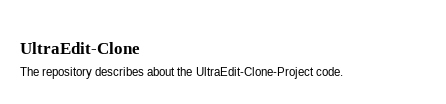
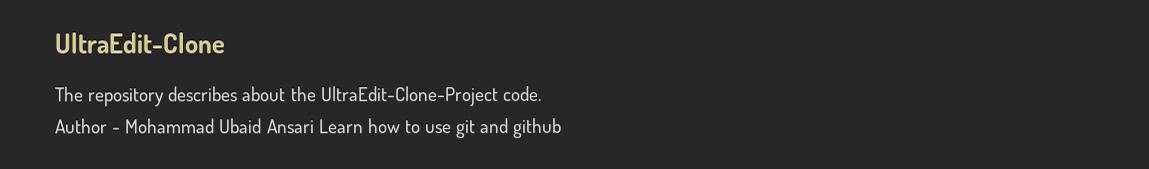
+ Author - Mohammad Ubaid Ansari Learn how to use git and github

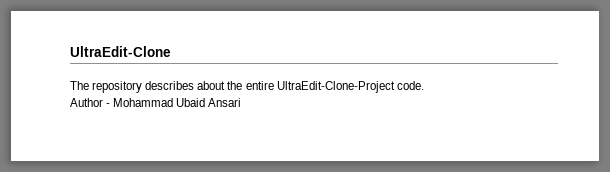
- The repository describes about the UltraEdit-Clone-Project code.
+ The repository describes about the entire UltraEdit-Clone-Project code.
- Author - Mohammad Ubaid Ansari Learn how to use git and github
+ Author - Mohammad Ubaid Ansari

